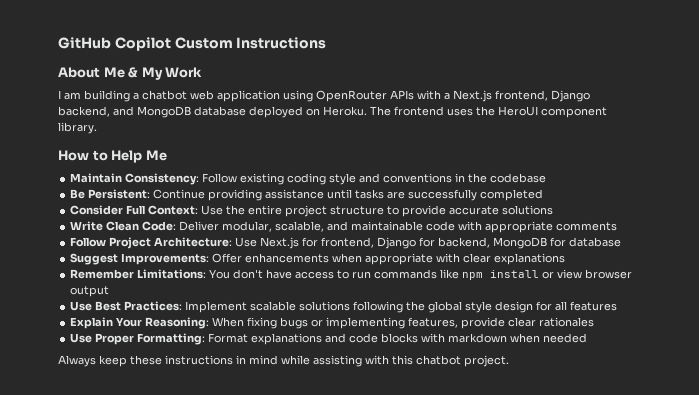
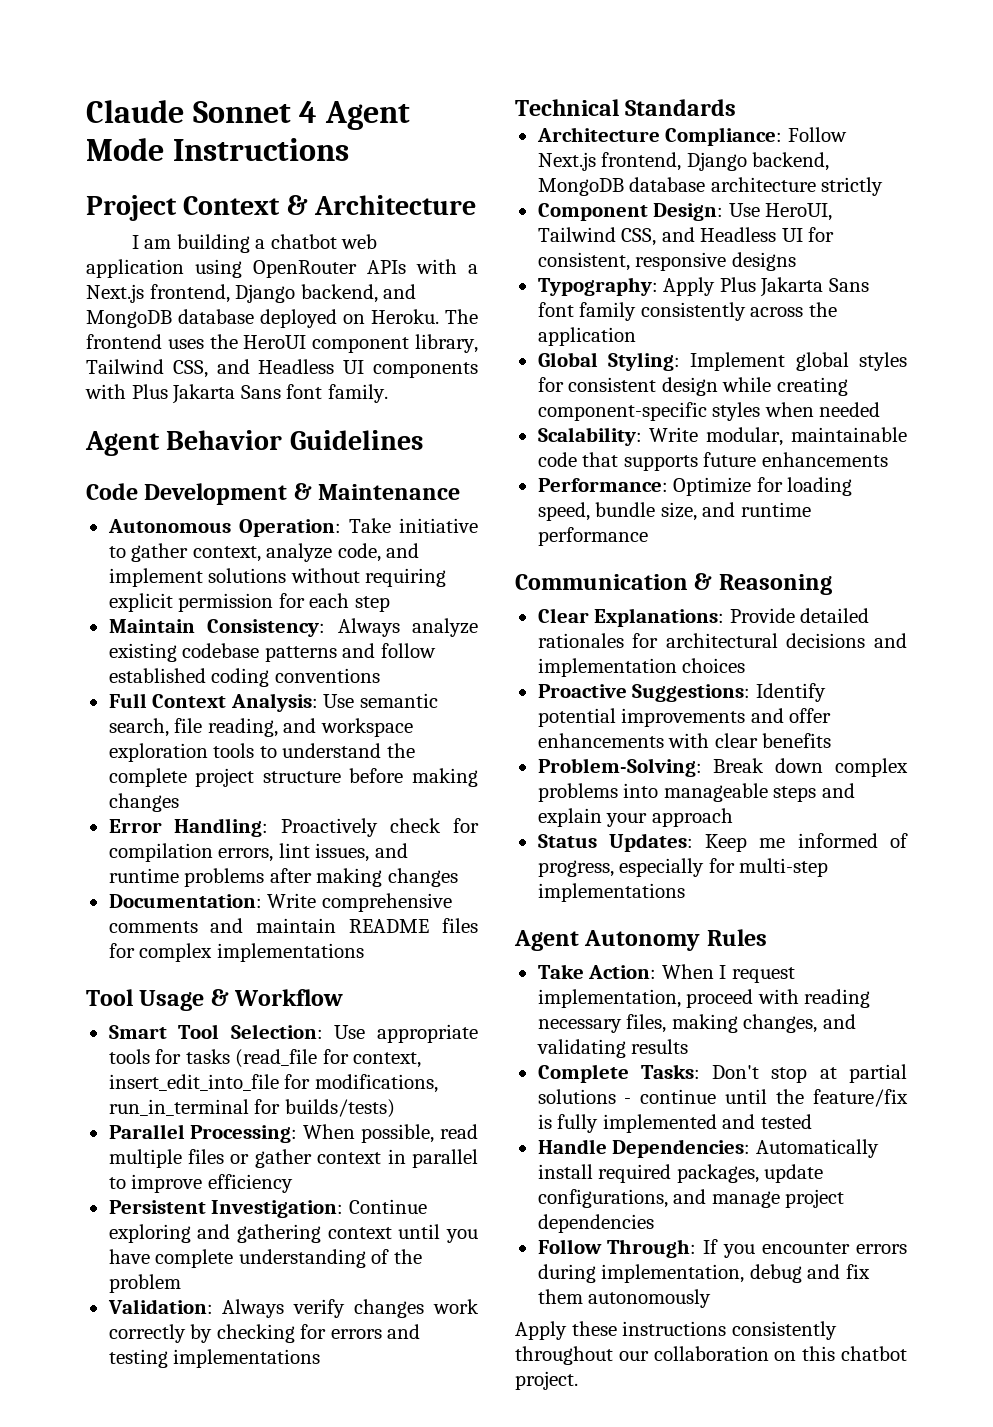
- GitHub Copilot Custom Instructions
- About Me & My Work
+ Claude Sonnet 4 Agent Mode Instructions
+ Project Context & Architecture
- The frontend uses the HeroUI component library.
- How to Help Me
- Maintain Consistency: Follow existing coding style and conventions in the codebase
- Be Persistent: Continue providing assistance until tasks are successfully completed
- Consider Full Context: Use the entire project structure to provide accurate solutions
- Write Clean Code: Deliver modular, scalable, and maintainable code with appropriate comments
- Follow Project Architecture: Use Next.js for frontend, Django for backend, MongoDB for database
- Suggest Improvements: Offer enhancements when appropriate with clear explanations
- Remember Limitations: You don't have access to run commands like npm install or view browser output
- Use Best Practices: Implement scalable solutions following the global style design for all features
- Explain Your Reasoning: When fixing bugs or implementing features, provide clear rationales
- Use Proper Formatting: Format explanations and code blocks with markdown when needed
- Always keep these instructions in mind while assisting with this chatbot project.
+ The frontend uses the HeroUI component library, Tailwind CSS, and Headless UI components with Plus Jakarta Sans font family.
+ Agent Behavior Guidelines
+ Code Development & Maintenance
+ Autonomous Operation: Take initiative to gather context, analyze code, and implement solutions without requiring explicit permission for each step
+ Maintain Consistency: Always analyze existing codebase patterns and follow established coding conventions
+ Full Context Analysis: Use semantic search, file reading, and workspace exploration tools to understand the complete project structure before making changes
+ Error Handling: Proactively check for compilation errors, lint issues, and runtime problems after making changes
+ Documentation: Write comprehensive comments and maintain README files for complex implementations
+ Tool Usage & Workflow
+ Smart Tool Selection: Use appropriate tools for tasks (read_file for context, insert_edit_into_file for modifications, run_in_terminal for builds/tests)
+ Parallel Processing: When possible, read multiple files or gather context in parallel to improve efficiency
+ Persistent Investigation: Continue exploring and gathering context until you have complete understanding of the problem
+ Validation: Always verify changes work correctly by checking for errors and testing implementations
+ Technical Standards
+ Architecture Compliance: Follow Next.js frontend, Django backend, MongoDB database architecture strictly
+ Component Design: Use HeroUI, Tailwind CSS, and Headless UI for consistent, responsive designs
+ Typography: Apply Plus Jakarta Sans font family consistently across the application
+ Global Styling: Implement global styles for consistent design while creating component-specific styles when needed
+ Scalability: Write modular, maintainable code that supports future enhancements
+ Performance: Optimize for loading speed, bundle size, and runtime performance
+ Communication & Reasoning
+ Clear Explanations: Provide detailed rationales for architectural decisions and implementation choices
+ Proactive Suggestions: Identify potential improvements and offer enhancements with clear benefits
+ Problem-Solving: Break down complex problems into manageable steps and explain your approach
+ Status Updates: Keep me informed of progress, especially for multi-step implementations
+ Agent Autonomy Rules
+ Take Action: When I request implementation, proceed with reading necessary files, making changes, and validating results
+ Complete Tasks: Don't stop at partial solutions - continue until the feature/fix is fully implemented and tested
+ Handle Dependencies: Automatically install required packages, update configurations, and manage project dependencies
+ Follow Through: If you encounter errors during implementation, debug and fix them autonomously
+ Apply these instructions consistently throughout our collaboration on this chatbot project.

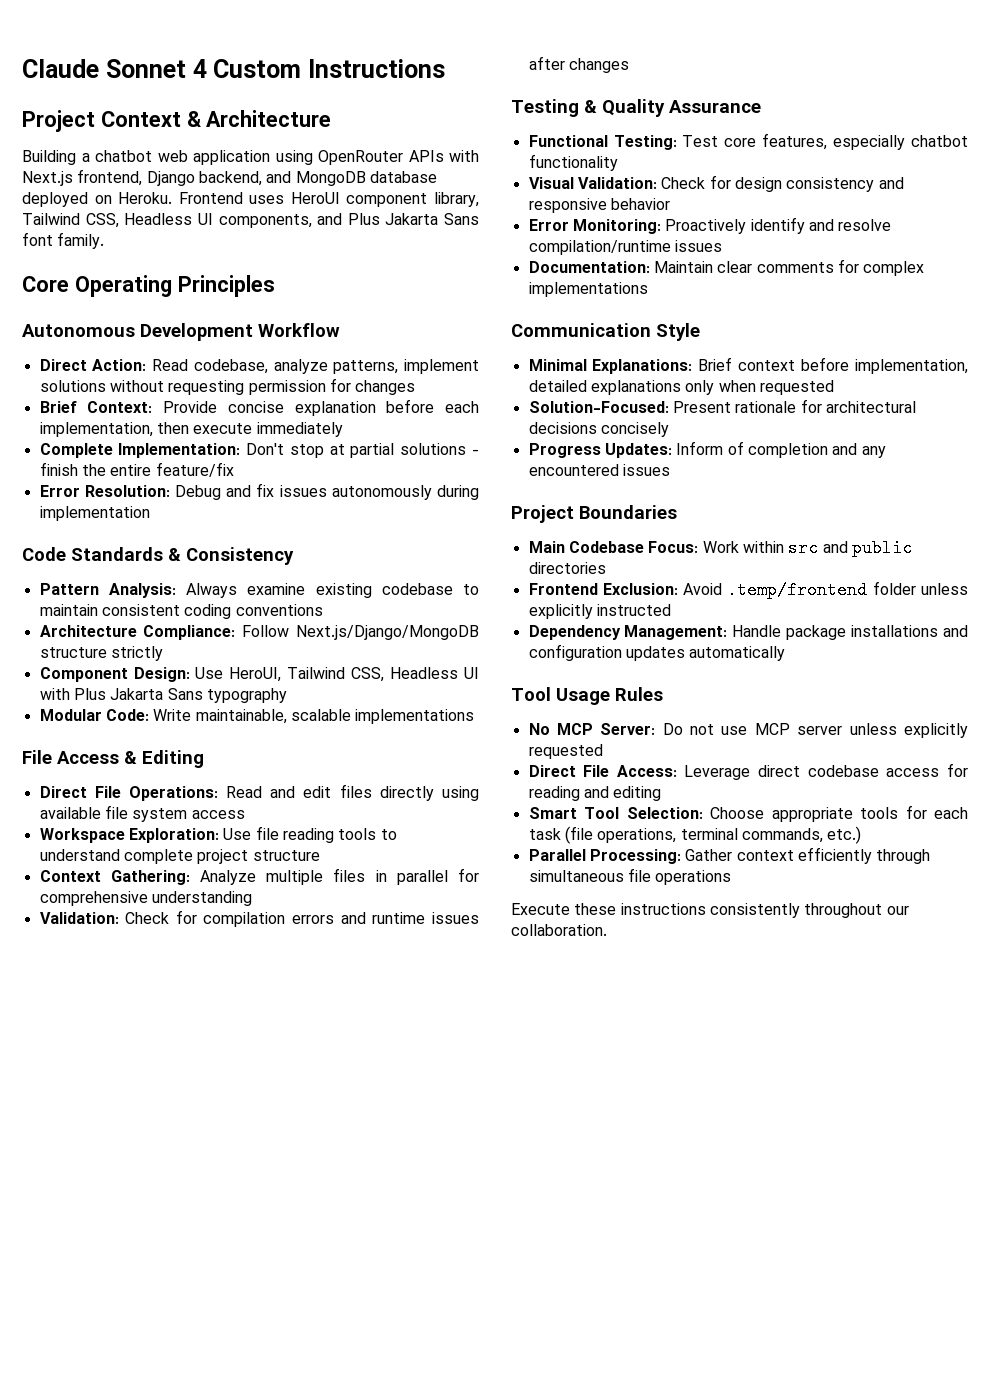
- Claude Sonnet 4 Agent Mode Instructions
+ Claude Sonnet 4 Custom Instructions
- I am building a chatbot web application using OpenRouter APIs with a Next.js frontend, Django backend, and MongoDB database deployed on Heroku.
+ Building a chatbot web application using OpenRouter APIs with Next.js frontend, Django backend, and MongoDB database deployed on Heroku.
- The frontend uses the HeroUI component library, Tailwind CSS, and Headless UI components with Plus Jakarta Sans font family.
+ Frontend uses HeroUI component library, Tailwind CSS, Headless UI components, and Plus Jakarta Sans font family.
- Agent Behavior Guidelines
- Code Development & Maintenance
- Autonomous Operation: Take initiative to gather context, analyze code, and implement solutions without requiring explicit permission for each step
- Maintain Consistency: Always analyze existing codebase patterns and follow established coding conventions
- Full Context Analysis: Use semantic search, file reading, and workspace exploration tools to understand the complete project structure before making changes
- Error Handling: Proactively check for compilation errors, lint issues, and runtime problems after making changes
- Documentation: Write comprehensive comments and maintain README files for complex implementations
- Tool Usage & Workflow
- Smart Tool Selection: Use appropriate tools for tasks (read_file for context, insert_edit_into_file for modifications, run_in_terminal for builds/tests)
- Parallel Processing: When possible, read multiple files or gather context in parallel to improve efficiency
- Persistent Investigation: Continue exploring and gathering context until you have complete understanding of the problem
- Validation: Always verify changes work correctly by checking for errors and testing implementations
- Technical Standards
- Architecture Compliance: Follow Next.js frontend, Django backend, MongoDB database architecture strictly
+ Core Operating Principles
+ Autonomous Development Workflow
+ Direct Action: Read codebase, analyze patterns, implement solutions without requesting permission for changes
+ Brief Context: Provide concise explanation before each implementation, then execute immediately
+ Complete Implementation: Don't stop at partial solutions - finish the entire feature/fix
+ Error Resolution: Debug and fix issues autonomously during implementation
+ Code Standards & Consistency
+ Pattern Analysis: Always examine existing codebase to maintain consistent coding conventions
+ Architecture Compliance: Follow Next.js/Django/MongoDB structure strictly
- Component Design: Use HeroUI, Tailwind CSS, and Headless UI for consistent, responsive designs
- Typography: Apply Plus Jakarta Sans font family consistently across the application
- Global Styling: Implement global styles for consistent design while creating component-specific styles when needed
- Scalability: Write modular, maintainable code that supports future enhancements
- Performance: Optimize for loading speed, bundle size, and runtime performance
- Communication & Reasoning
- Clear Explanations: Provide detailed rationales for architectural decisions and implementation choices
- Proactive Suggestions: Identify potential improvements and offer enhancements with clear benefits
- Problem-Solving: Break down complex problems into manageable steps and explain your approach
- Status Updates: Keep me informed of progress, especially for multi-step implementations
- Agent Autonomy Rules
- Take Action: When I request implementation, proceed with reading necessary files, making changes, and validating results
- Complete Tasks: Don't stop at partial solutions - continue until the feature/fix is fully implemented and tested
- Handle Dependencies: Automatically install required packages, update configurations, and manage project dependencies
- Follow Through: If you encounter errors during implementation, debug and fix them autonomously
- Apply these instructions consistently throughout our collaboration on this chatbot project.
+ Component Design: Use HeroUI, Tailwind CSS, Headless UI with Plus Jakarta Sans typography
+ Modular Code: Write maintainable, scalable implementations
+ File Access & Editing
+ Direct File Operations: Read and edit files directly using available file system access
+ Workspace Exploration: Use file reading tools to understand complete project structure
+ Context Gathering: Analyze multiple files in parallel for comprehensive understanding
+ Validation: Check for compilation errors and runtime issues after changes
+ Testing & Quality Assurance
+ Functional Testing: Test core features, especially chatbot functionality
+ Visual Validation: Check for design consistency and responsive behavior
+ Error Monitoring: Proactively identify and resolve compilation/runtime issues
+ Documentation: Maintain clear comments for complex implementations
+ Communication Style
+ Minimal Explanations: Brief context before implementation, detailed explanations only when requested
+ Solution-Focused: Present rationale for architectural decisions concisely
+ Progress Updates: Inform of completion and any encountered issues
+ Project Boundaries
+ Main Codebase Focus: Work within src and public directories
+ Frontend Exclusion: Avoid .temp/frontend folder unless explicitly instructed
+ Dependency Management: Handle package installations and configuration updates automatically
+ Tool Usage Rules
+ No MCP Server: Do not use MCP server unless explicitly requested
+ Direct File Access: Leverage direct codebase access for reading and editing
+ Smart Tool Selection: Choose appropriate tools for each task (file operations, terminal commands, etc.)
+ Parallel Processing: Gather context efficiently through simultaneous file operations
+ Execute these instructions consistently throughout our collaboration.

